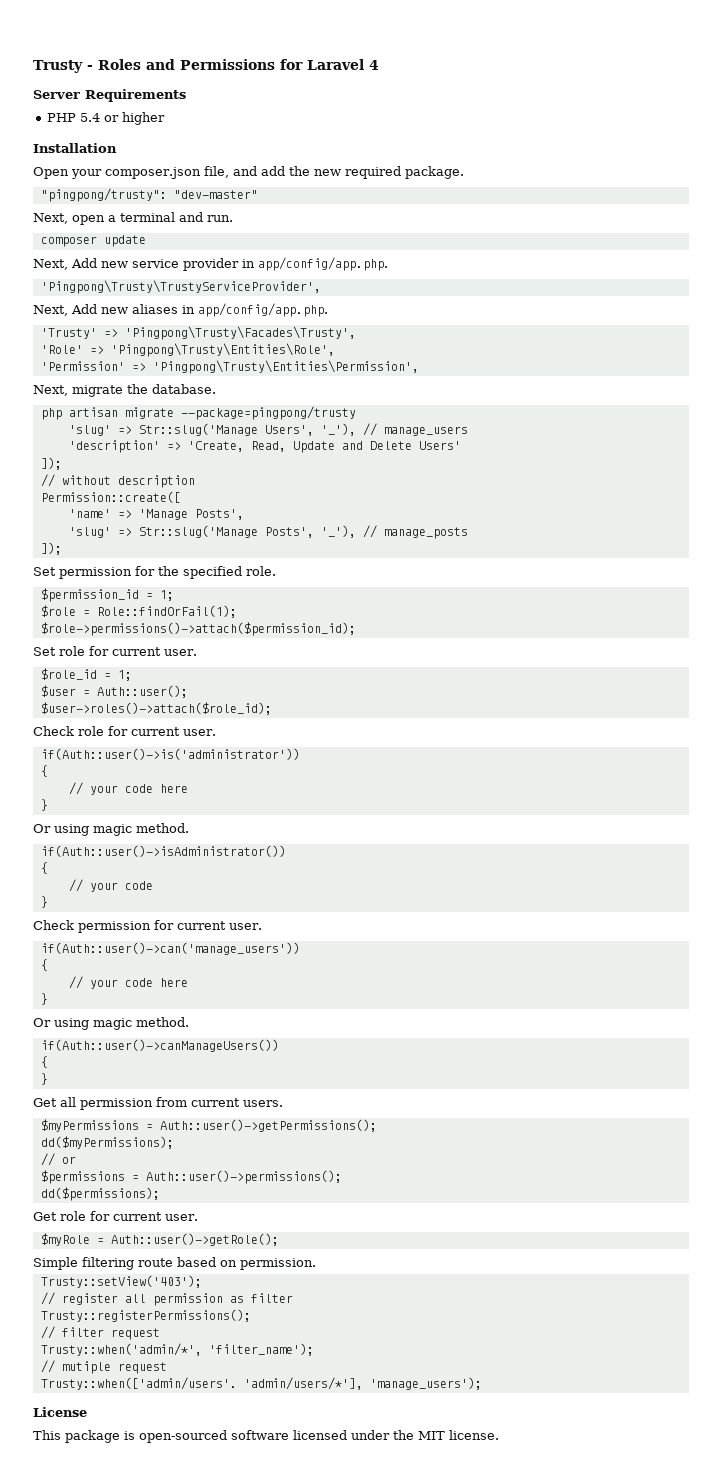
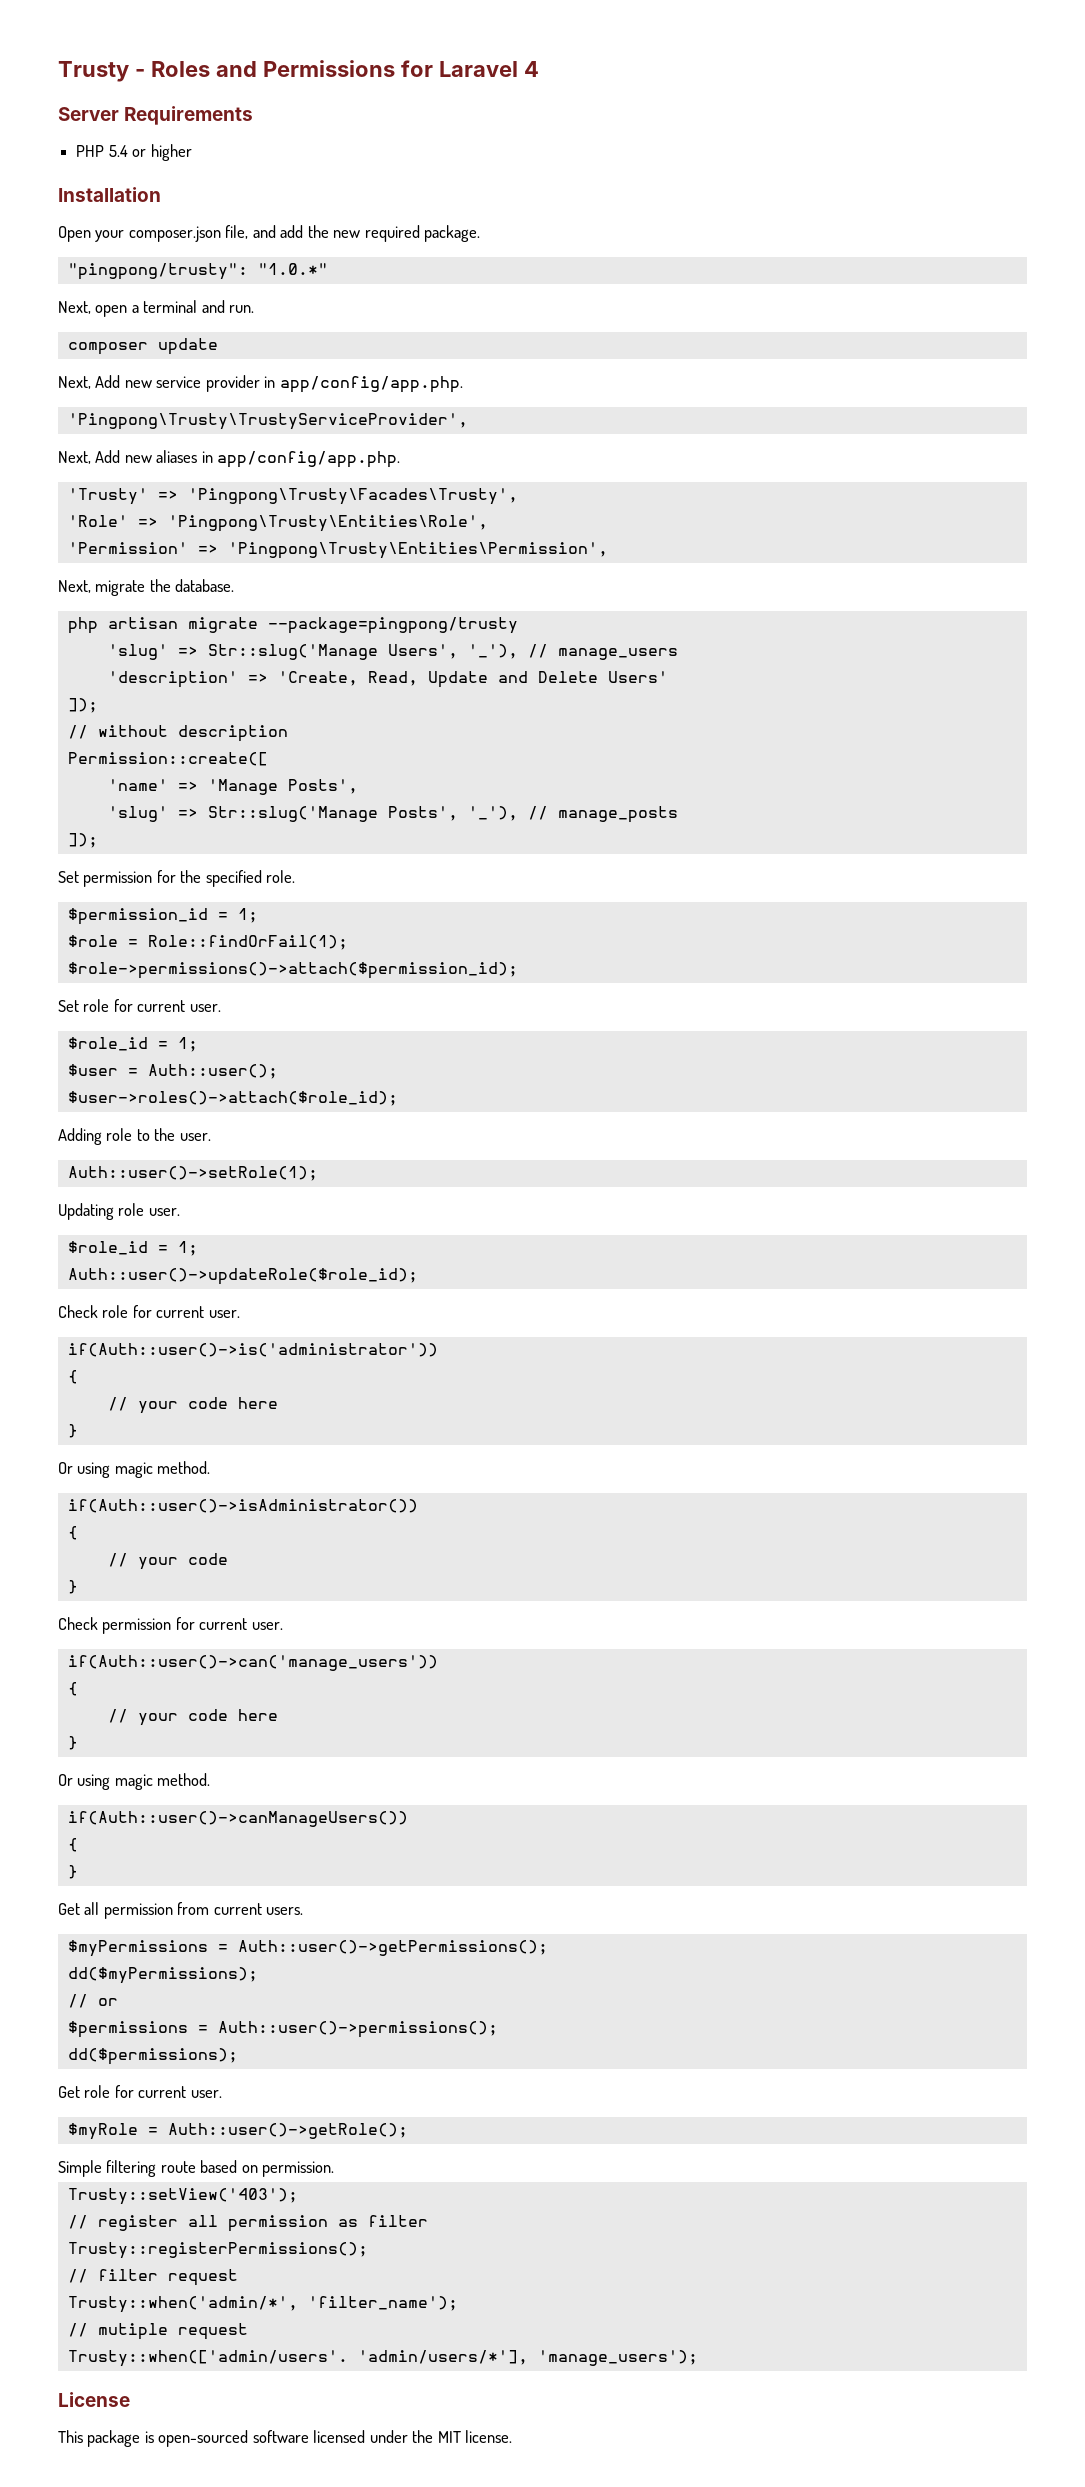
- "pingpong/trusty": "dev-master"
+ "pingpong/trusty": "1.0.*"
+ Adding role to the user.
+ Auth::user()->setRole(1);
+ Updating role user.
+ $role_id = 1;
+ Auth::user()->updateRole($role_id);

